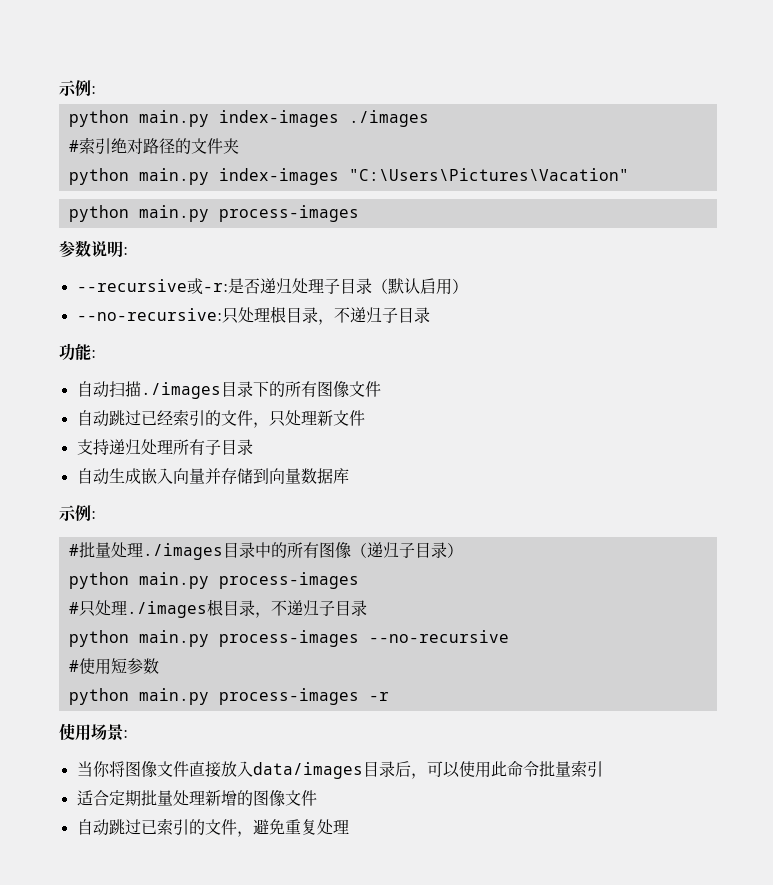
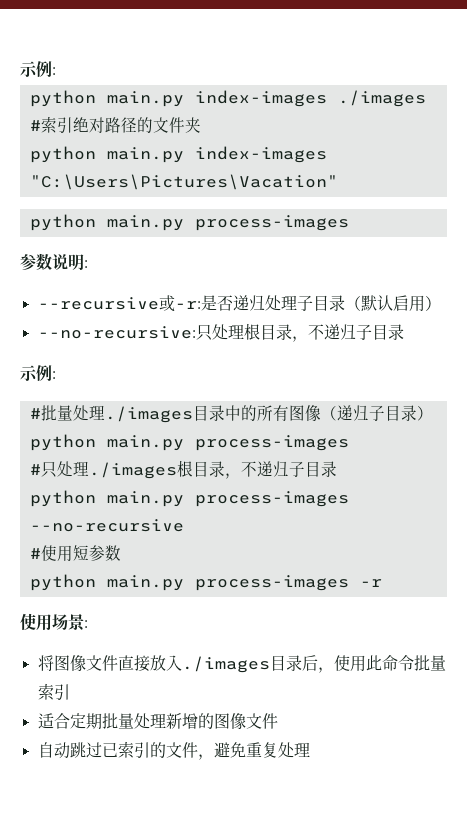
- 功能:
- 自动扫描./images目录下的所有图像文件
- 自动跳过已经索引的文件，只处理新文件
- 支持递归处理所有子目录
- 自动生成嵌入向量并存储到向量数据库
- 当你将图像文件直接放入data/images目录后，可以使用此命令批量索引
+ 将图像文件直接放入./images目录后，使用此命令批量索引

